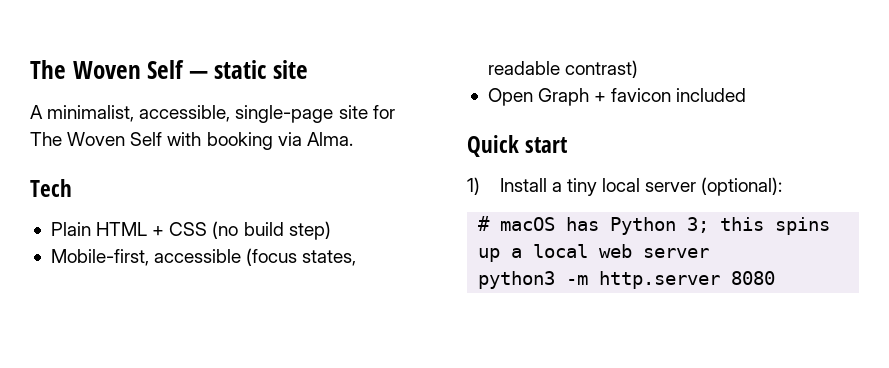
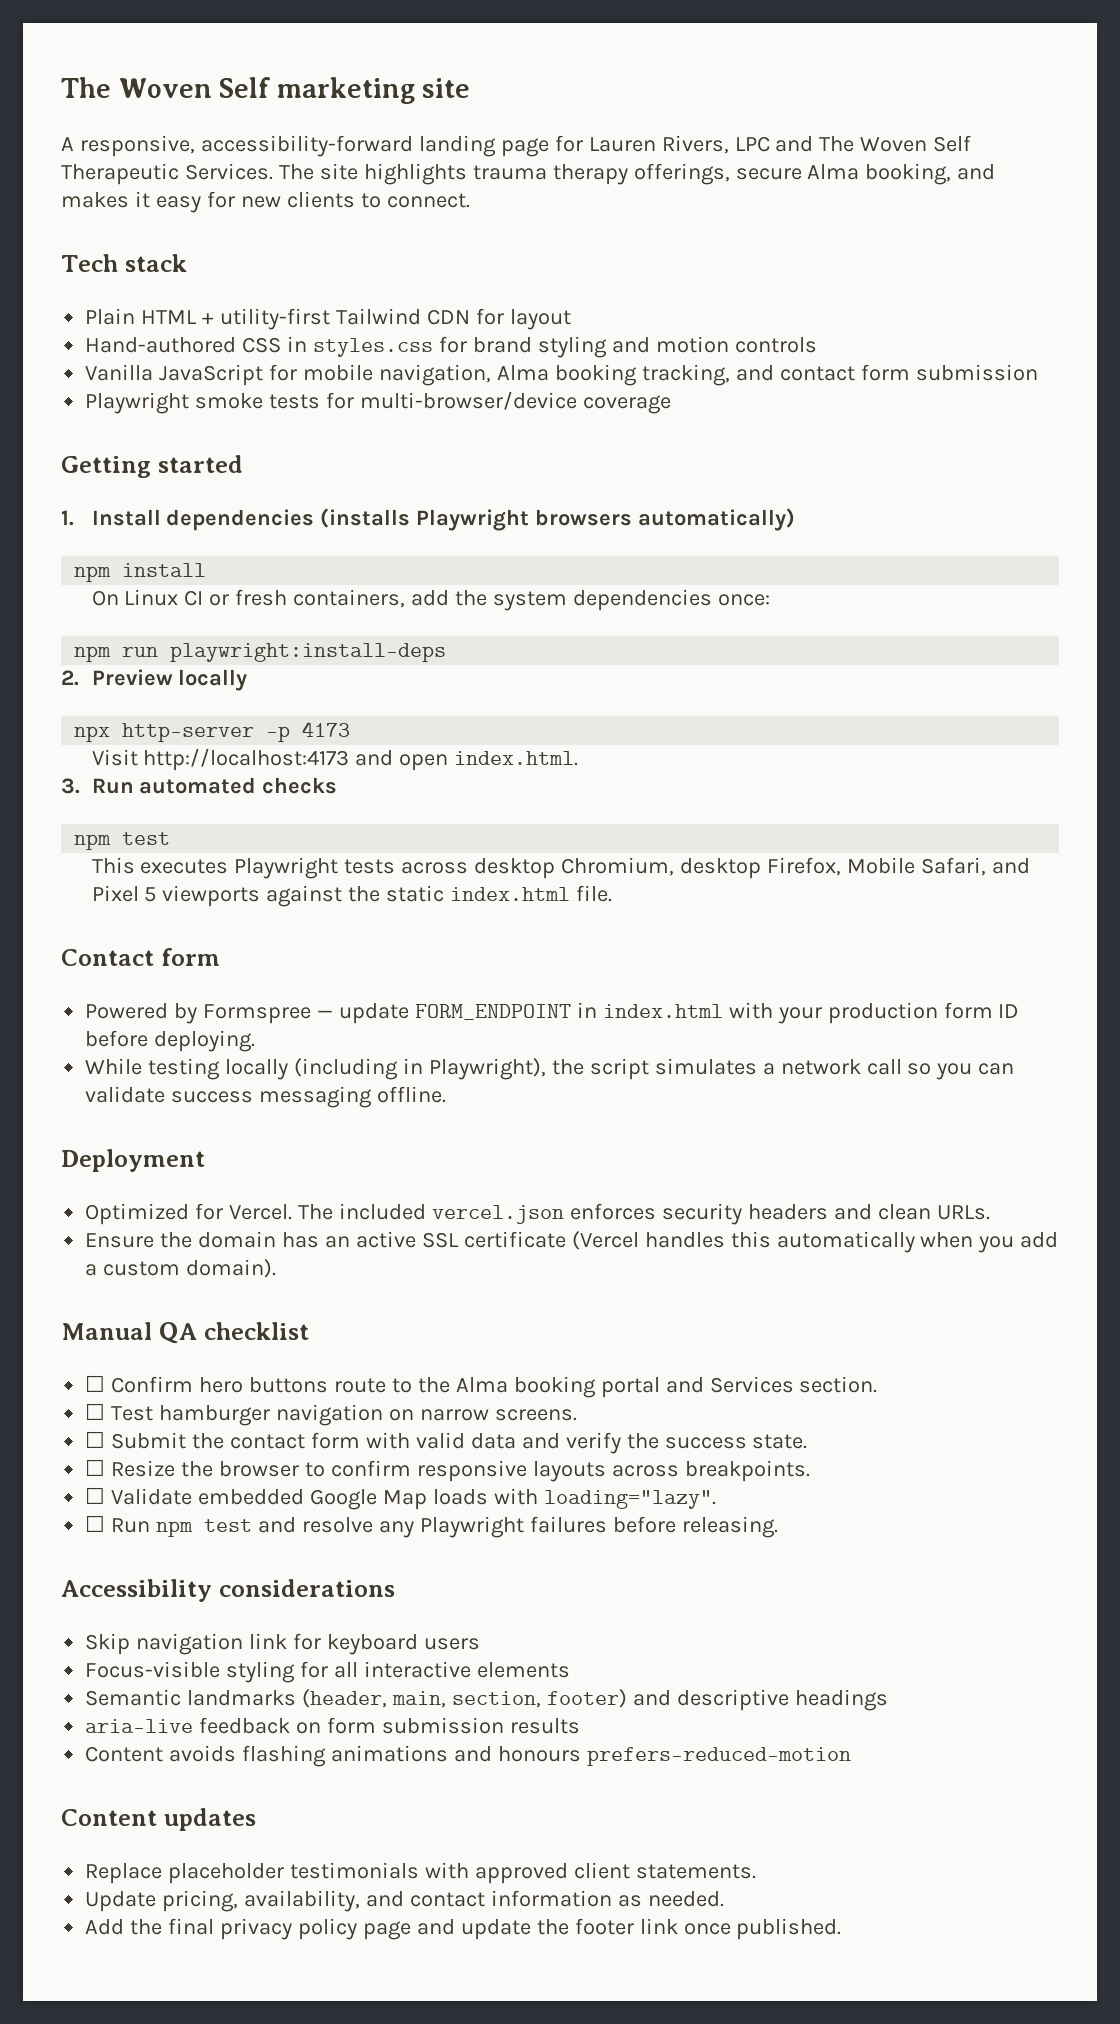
- The Woven Self — static site
+ The Woven Self marketing site
- A minimalist, accessible, single-page site for The Woven Self with booking via Alma.
+ A responsive, accessibility-forward landing page for Lauren Rivers, LPC and The Woven Self Therapeutic Services. The site highlights trauma therapy offerings, secure Alma booking, and makes it easy for new clients to connect.
- Tech
+ Tech stack
- Plain HTML + CSS (no build step)
- Mobile-first, accessible (focus states, readable contrast)
- Open Graph + favicon included
- Quick start
- 1) Install a tiny local server (optional):
- # macOS has Python 3; this spins up a local web server
- python3 -m http.server 8080
+ Plain HTML + utility-first Tailwind CDN for layout
+ Hand-authored CSS in styles.css for brand styling and motion controls
+ Vanilla JavaScript for mobile navigation, Alma booking tracking, and contact form submission
+ Playwright smoke tests for multi-browser/device coverage
+ Getting started
+ 1. Install dependencies (installs Playwright browsers automatically)
+ npm install
+ On Linux CI or fresh containers, add the system dependencies once:
+ npm run playwright:install-deps
+ 2. Preview locally
+ npx http-server -p 4173
+ Visit http://localhost:4173 and open index.html.
+ 3. Run automated checks
+ npm test
+ This executes Playwright tests across desktop Chromium, desktop Firefox, Mobile Safari, and Pixel 5 viewports against the static index.html file.
+ Contact form
+ Powered by Formspree — update FORM_ENDPOINT in index.html with your production form ID before deploying.
+ While testing locally (including in Playwright), the script simulates a network call so you can validate success messaging offline.
+ Deployment
+ Optimized for Vercel. The included vercel.json enforces security headers and clean URLs.
+ Ensure the domain has an active SSL certificate (Vercel handles this automatically when you add a custom domain).
+ Manual QA checklist
+ ☐ Confirm hero buttons route to the Alma booking portal and Services section.
+ ☐ Test hamburger navigation on narrow screens.
+ ☐ Submit the contact form with valid data and verify the success state.
+ ☐ Resize the browser to confirm responsive layouts across breakpoints.
+ ☐ Validate embedded Google Map loads with loading="lazy".
+ ☐ Run npm test and resolve any Playwright failures before releasing.
+ Accessibility considerations
+ Skip navigation link for keyboard users
+ Focus-visible styling for all interactive elements
+ Semantic landmarks (header, main, section, footer) and descriptive headings
+ aria-live feedback on form submission results
+ Content avoids flashing animations and honours prefers-reduced-motion
+ Content updates
+ Replace placeholder testimonials with approved client statements.
+ Update pricing, availability, and contact information as needed.
+ Add the final privacy policy page and update the footer link once published.

